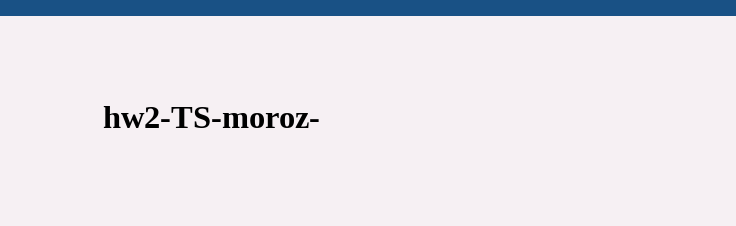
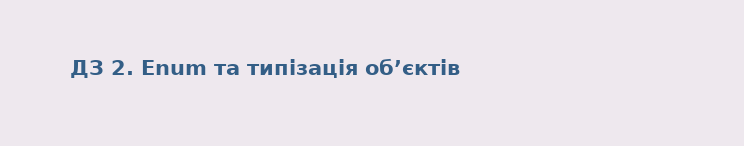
- hw2-TS-moroz-
+ ДЗ 2. Enum та типізація обʼєктів

